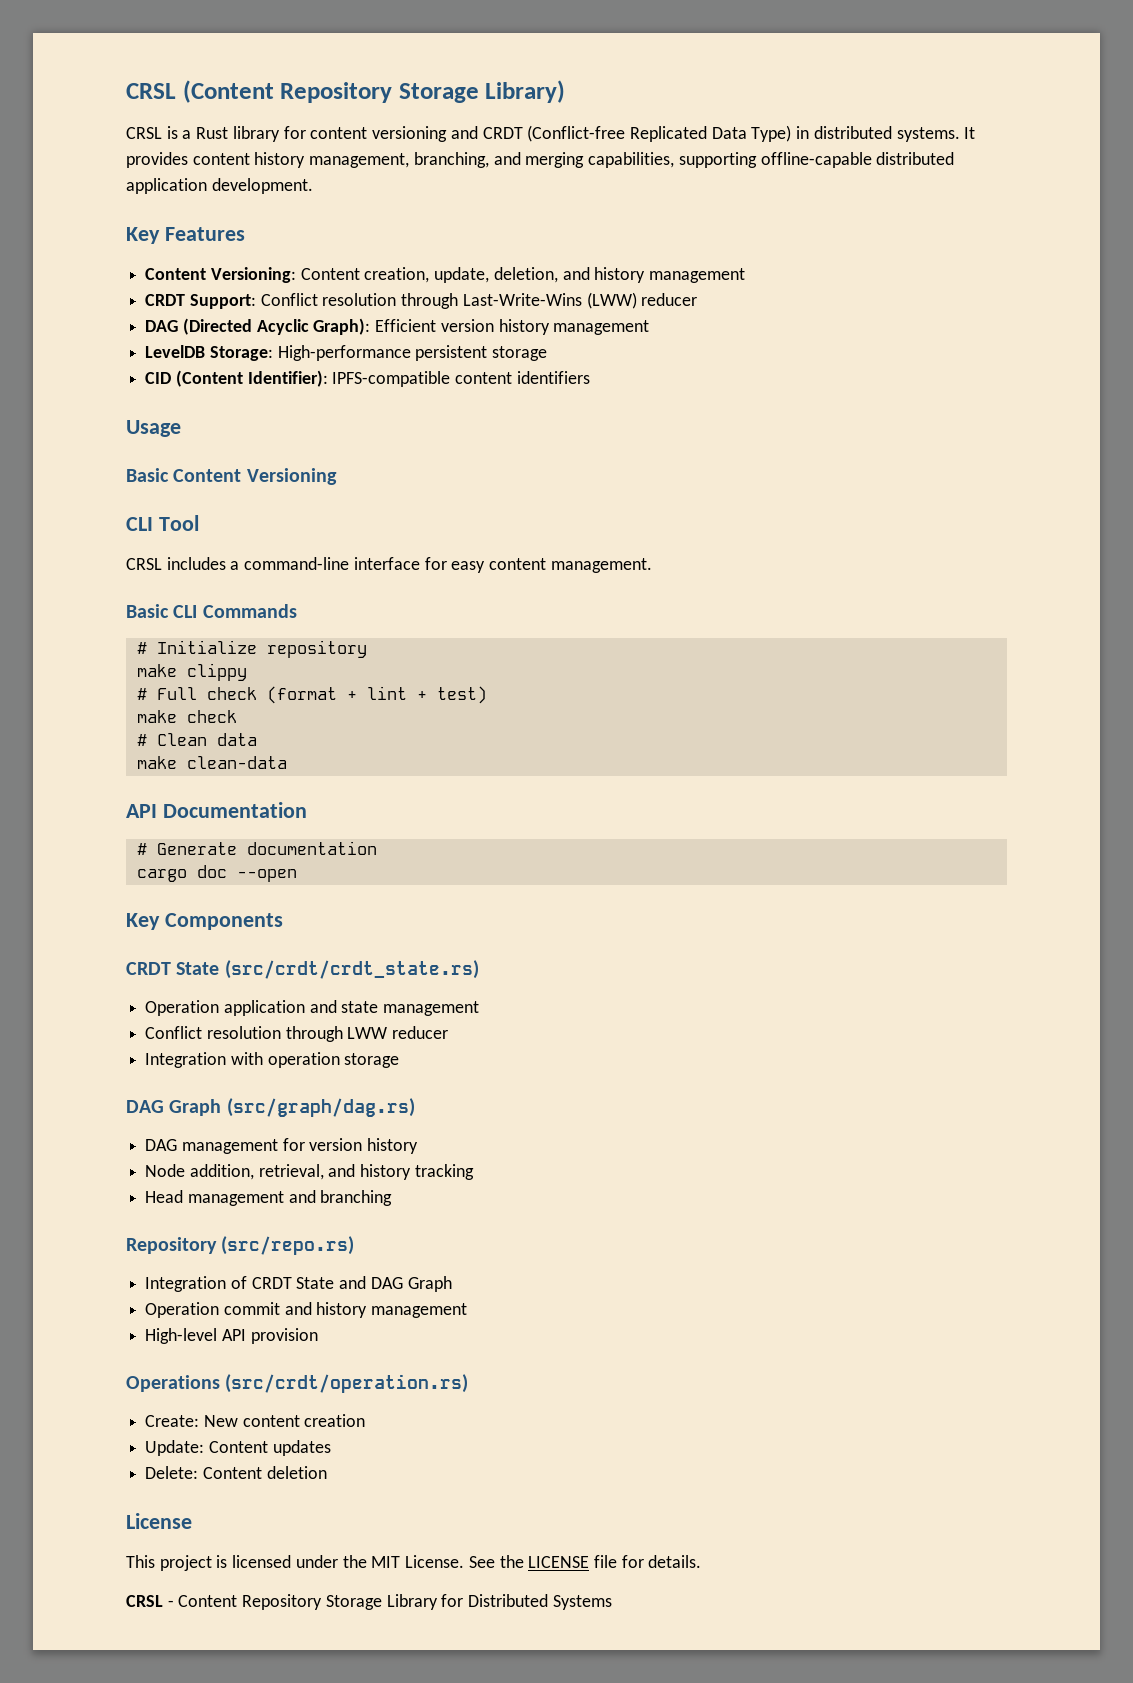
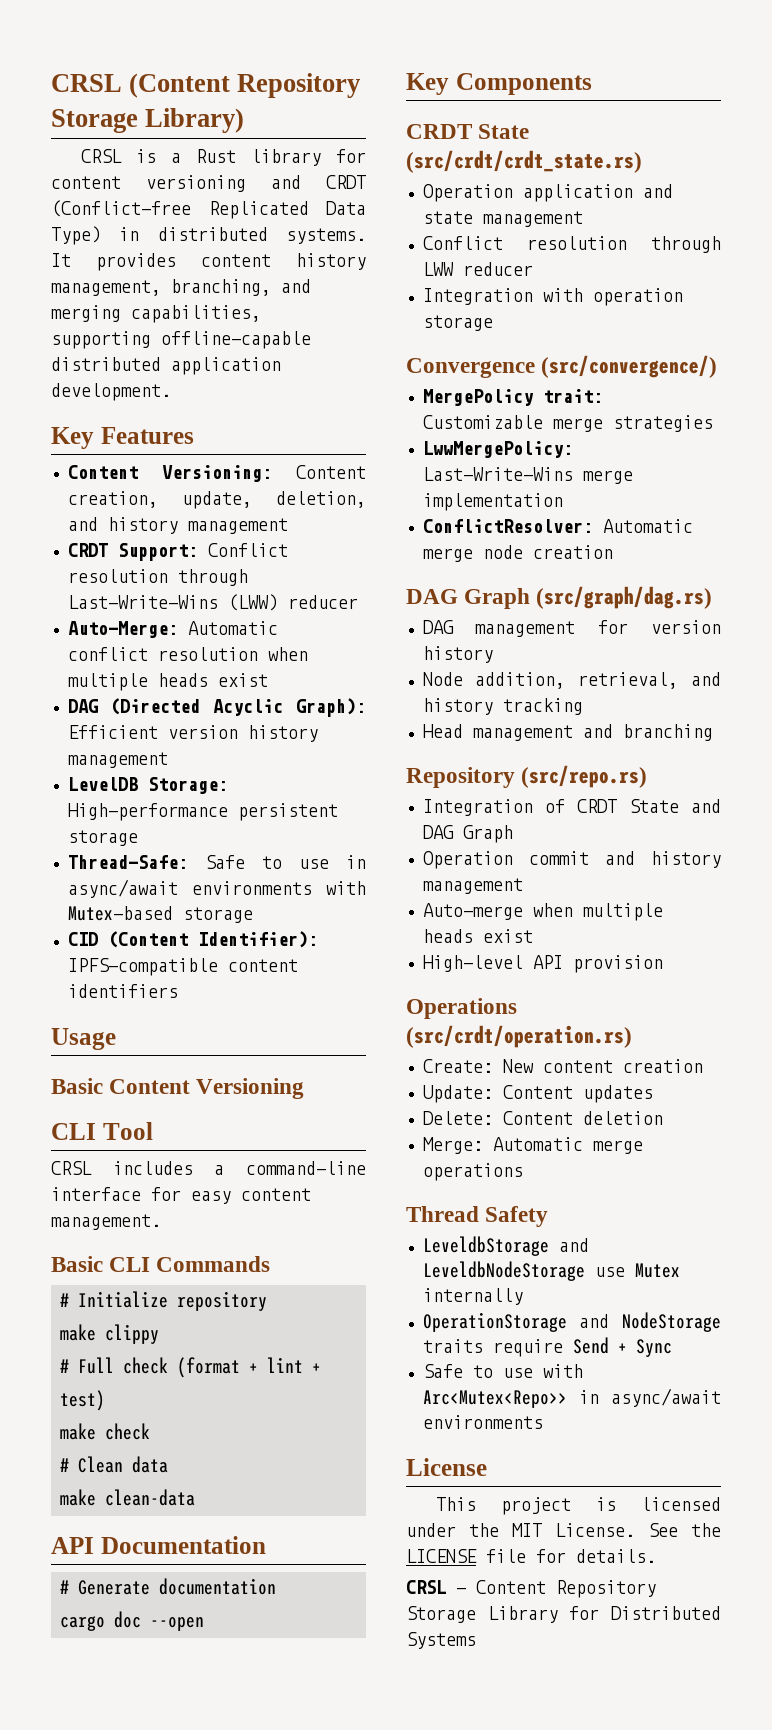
+ Auto-Merge: Automatic conflict resolution when multiple heads exist
+ Thread-Safe: Safe to use in async/await environments with Mutex-based storage
+ Convergence (src/convergence/)
+ MergePolicy trait: Customizable merge strategies
+ LwwMergePolicy: Last-Write-Wins merge implementation
+ ConflictResolver: Automatic merge node creation
+ Auto-merge when multiple heads exist
+ Merge: Automatic merge operations
+ Thread Safety
+ LeveldbStorage and LeveldbNodeStorage use Mutex internally
+ OperationStorage and NodeStorage traits require Send + Sync
+ Safe to use with Arc<Mutex<Repo>> in async/await environments

